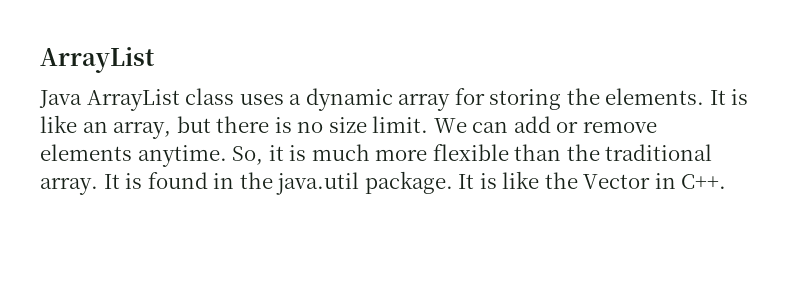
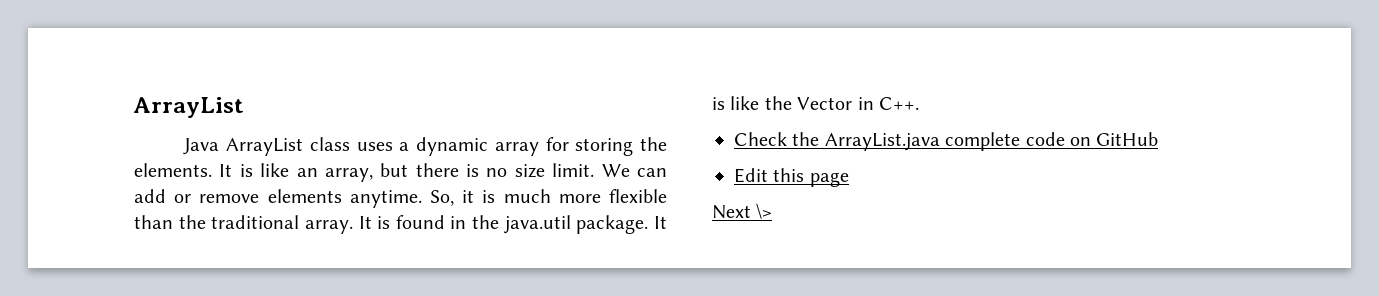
+ Check the ArrayList.java complete code on GitHub
+ Edit this page
+ Next \>

